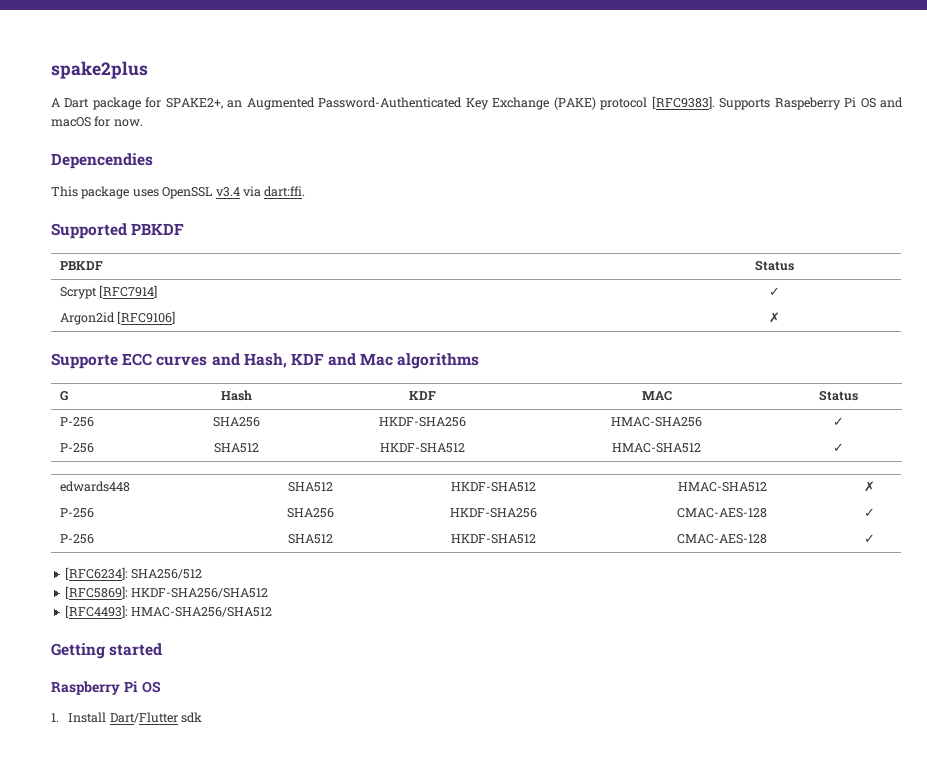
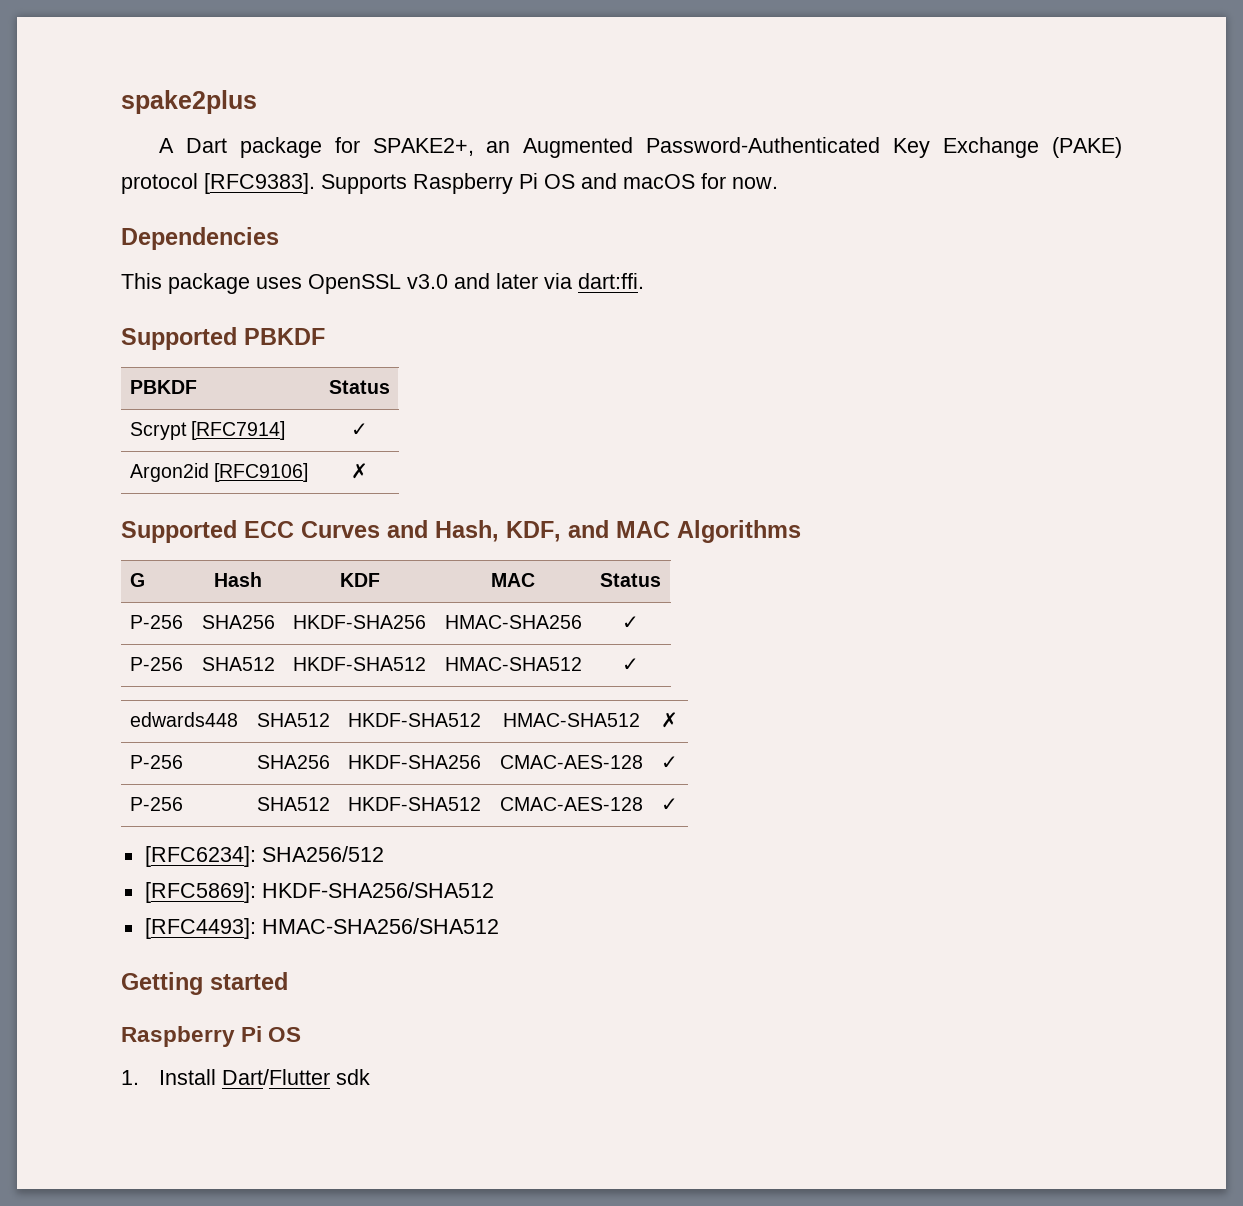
- Supports Raspeberry Pi OS and macOS for now.
+ Supports Raspberry Pi OS and macOS for now.
- Depencendies
+ Dependencies
- This package uses OpenSSL v3.4 via dart:ffi.
+ This package uses OpenSSL v3.0 and later via dart:ffi.
- Supporte ECC curves and Hash, KDF and Mac algorithms
+ Supported ECC Curves and Hash, KDF, and MAC Algorithms

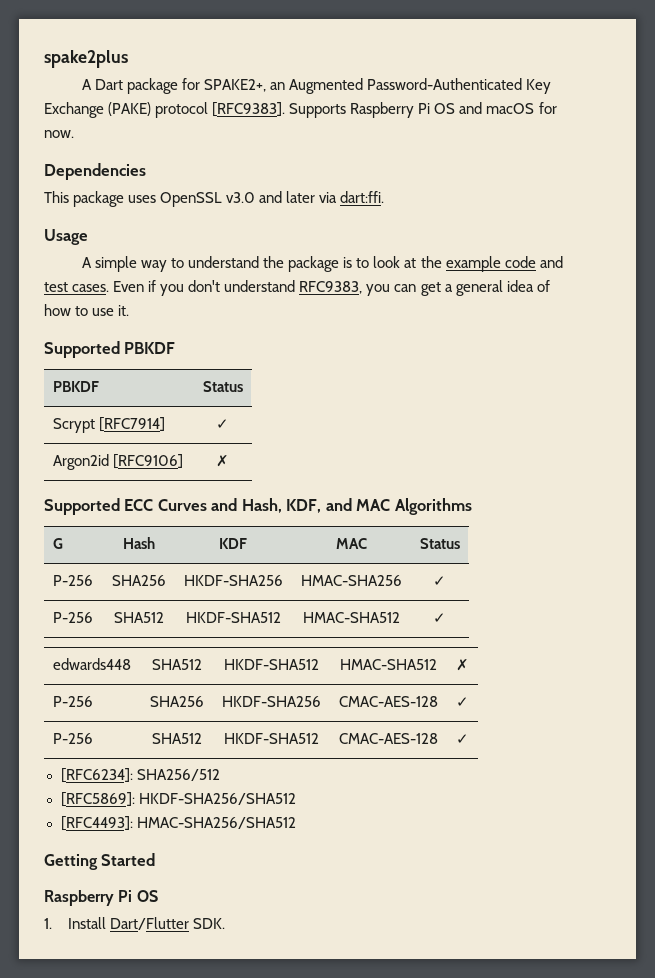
+ Usage
+ A simple way to understand the package is to look at the example code and test cases. Even if you don't understand RFC9383, you can get a general idea of how to use it.
- Getting started
+ Getting Started
- 1. Install Dart/Flutter sdk
+ 1. Install Dart/Flutter SDK.

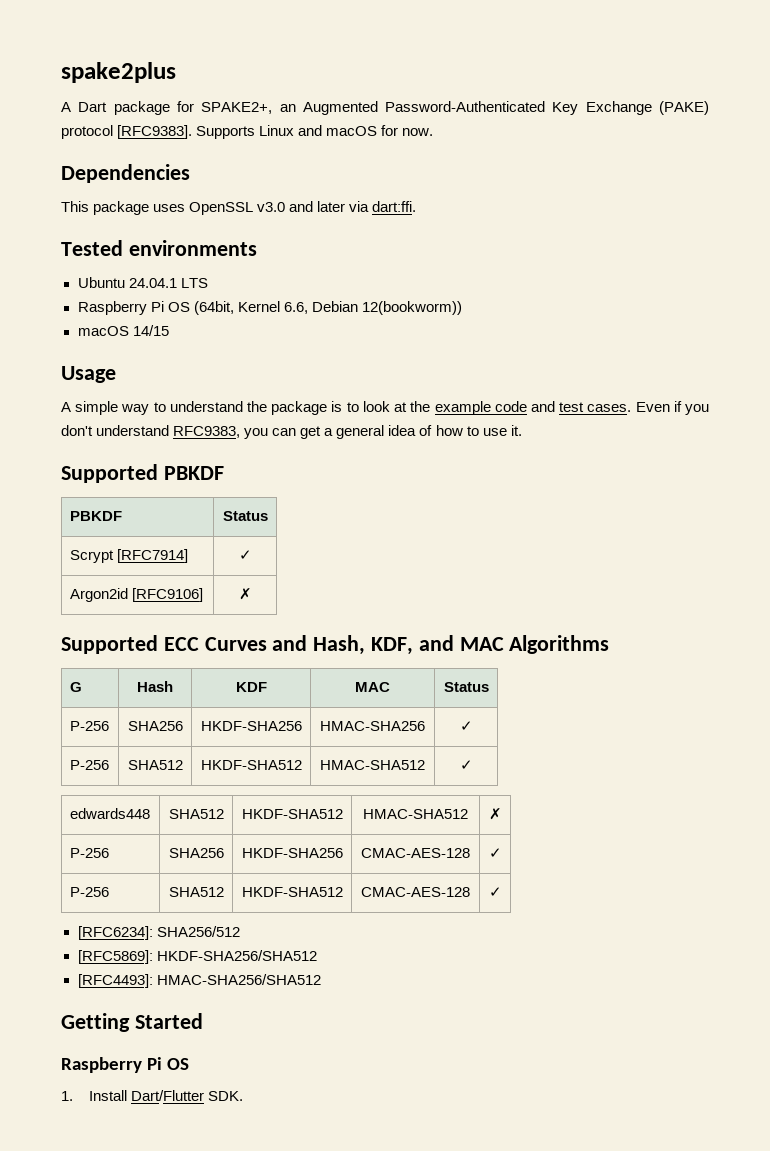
- Supports Raspberry Pi OS and macOS for now.
+ Supports Linux and macOS for now.
+ Tested environments
+ Ubuntu 24.04.1 LTS
+ Raspberry Pi OS (64bit, Kernel 6.6, Debian 12(bookworm))
+ macOS 14/15

